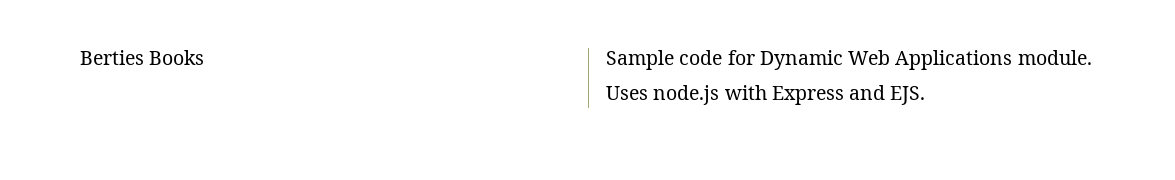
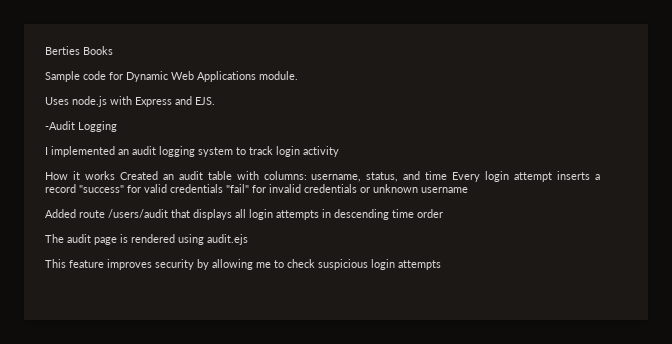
+ -Audit Logging
+ I implemented an audit logging system to track login activity
+ How it works Created an audit table with columns: username, status, and time Every login attempt inserts a record "success" for valid credentials "fail" for invalid credentials or unknown username
+ Added route /users/audit that displays all login attempts in descending time order
+ The audit page is rendered using audit.ejs
+ This feature improves security by allowing me to check suspicious login attempts

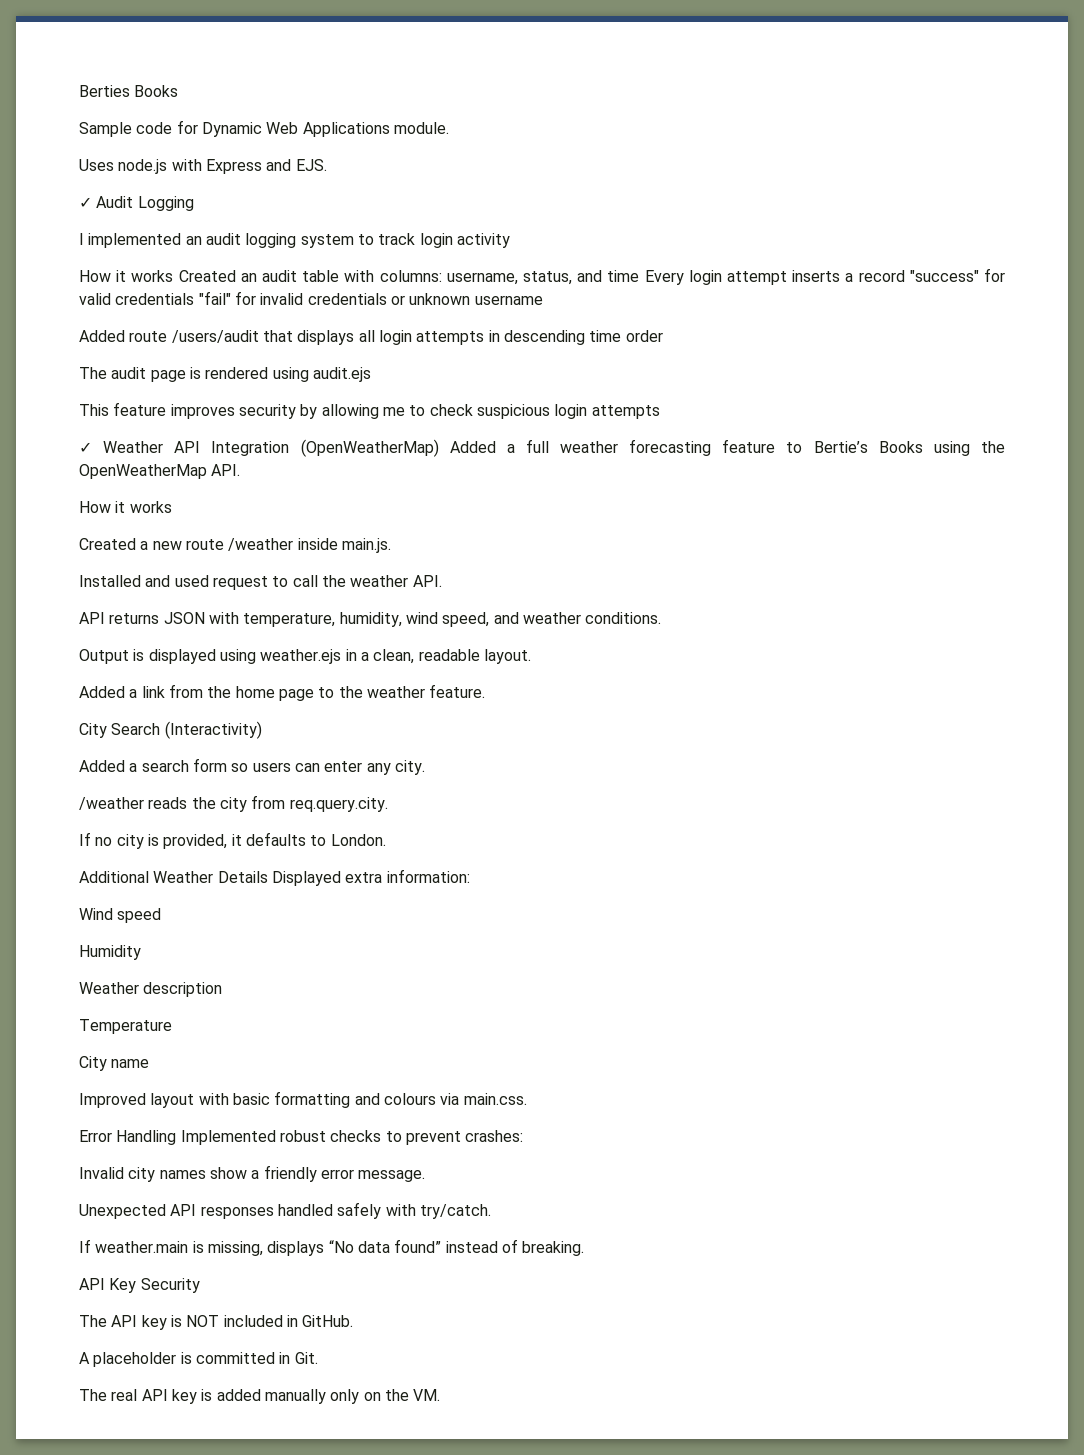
- -Audit Logging
+ ✓ Audit Logging
+ ✓ Weather API Integration (OpenWeatherMap) Added a full weather forecasting feature to Bertie’s Books using the OpenWeatherMap API.
+ How it works
+ Created a new route /weather inside main.js.
+ Installed and used request to call the weather API.
+ API returns JSON with temperature, humidity, wind speed, and weather conditions.
+ Output is displayed using weather.ejs in a clean, readable layout.
+ Added a link from the home page to the weather feature.
+ City Search (Interactivity)
+ Added a search form so users can enter any city.
+ /weather reads the city from req.query.city.
+ If no city is provided, it defaults to London.
+ Additional Weather Details Displayed extra information:
+ Wind speed
+ Humidity
+ Weather description
+ Temperature
+ City name
+ Improved layout with basic formatting and colours via main.css.
+ Error Handling Implemented robust checks to prevent crashes:
+ Invalid city names show a friendly error message.
+ Unexpected API responses handled safely with try/catch.
+ If weather.main is missing, displays “No data found” instead of breaking.
+ API Key Security
+ The API key is NOT included in GitHub.
+ A placeholder is committed in Git.
+ The real API key is added manually only on the VM.

